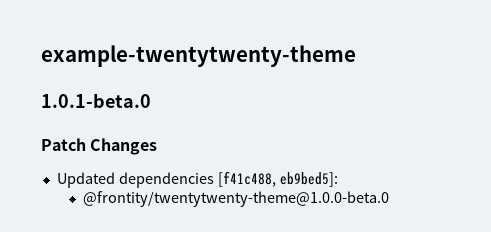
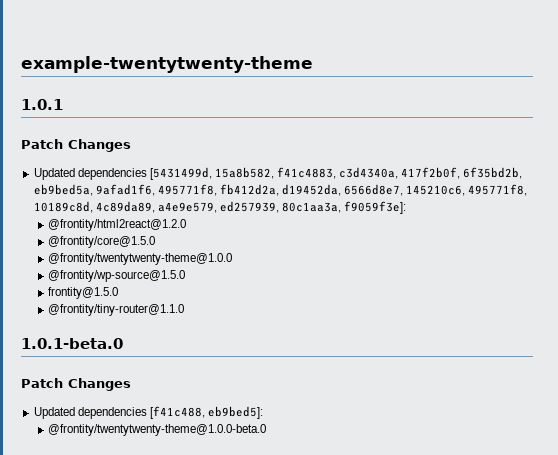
+ 1.0.1
+ Patch Changes
+ Updated dependencies [5431499d, 15a8b582, f41c4883, c3d4340a, 417f2b0f, 6f35bd2b, eb9bed5a, 9afad1f6, 495771f8, fb412d2a, d19452da, 6566d8e7, 145210c6, 495771f8, 10189c8d, 4c89da89, a4e9e579, ed257939, 80c1aa3a, f9059f3e]:
+ @frontity/html2react@1.2.0
+ @frontity/core@1.5.0
+ @frontity/twentytwenty-theme@1.0.0
+ @frontity/wp-source@1.5.0
+ frontity@1.5.0
+ @frontity/tiny-router@1.1.0

